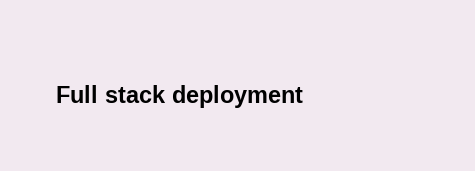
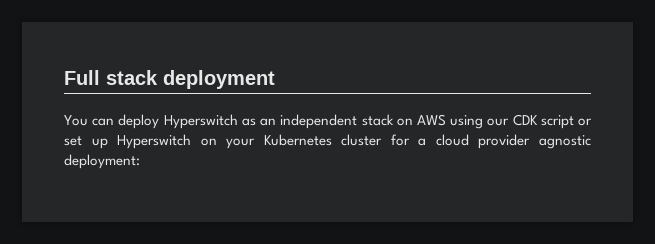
+ You can deploy Hyperswitch as an independent stack on AWS using our CDK script or set up Hyperswitch on your Kubernetes cluster for a cloud provider agnostic deployment:

